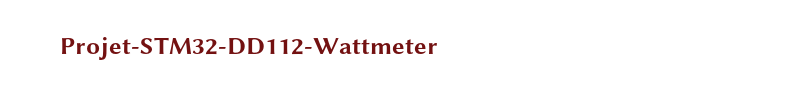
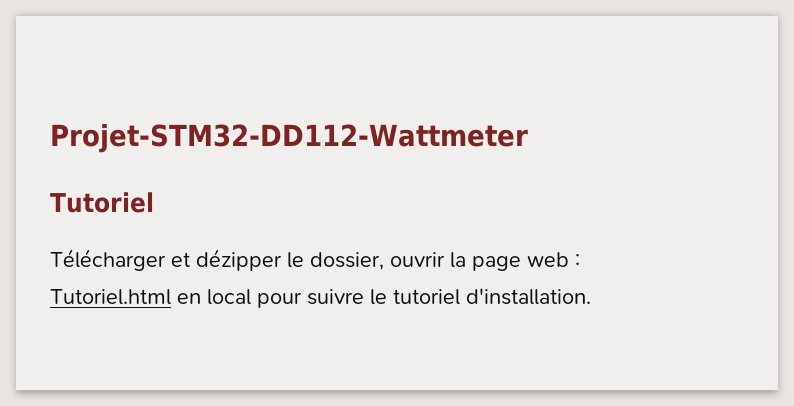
+ Tutoriel
+ Télécharger et dézipper le dossier, ouvrir la page web : Tutoriel.html en local pour suivre le tutoriel d'installation.

